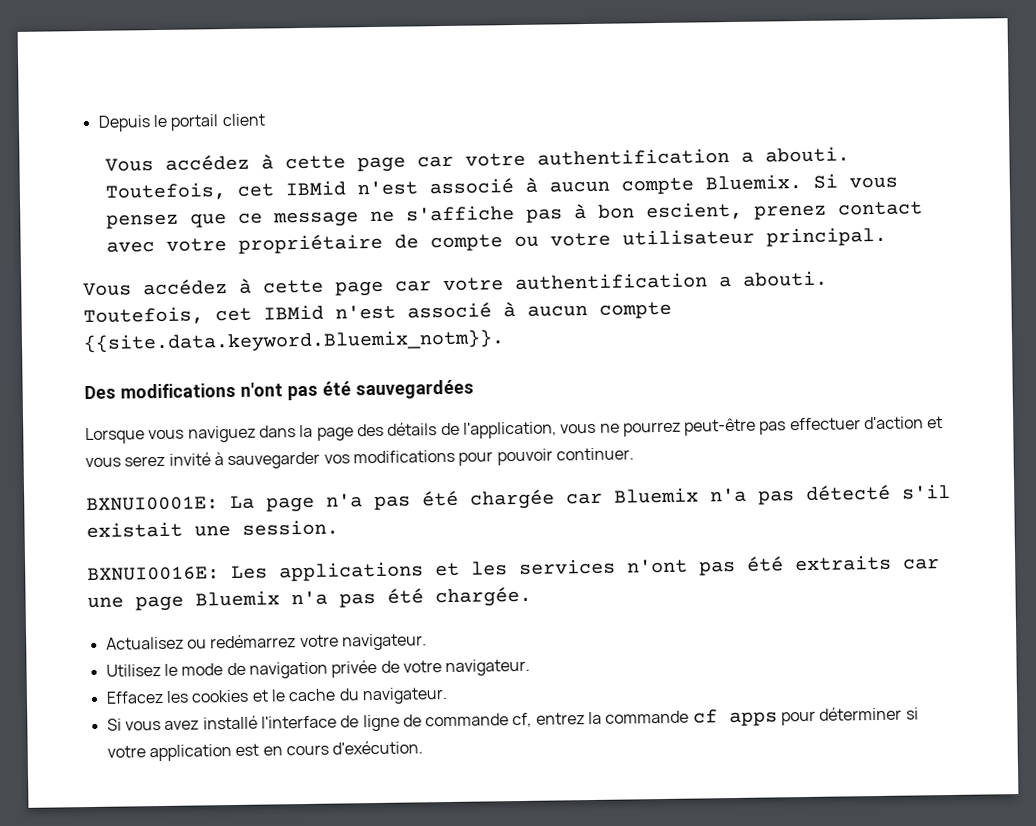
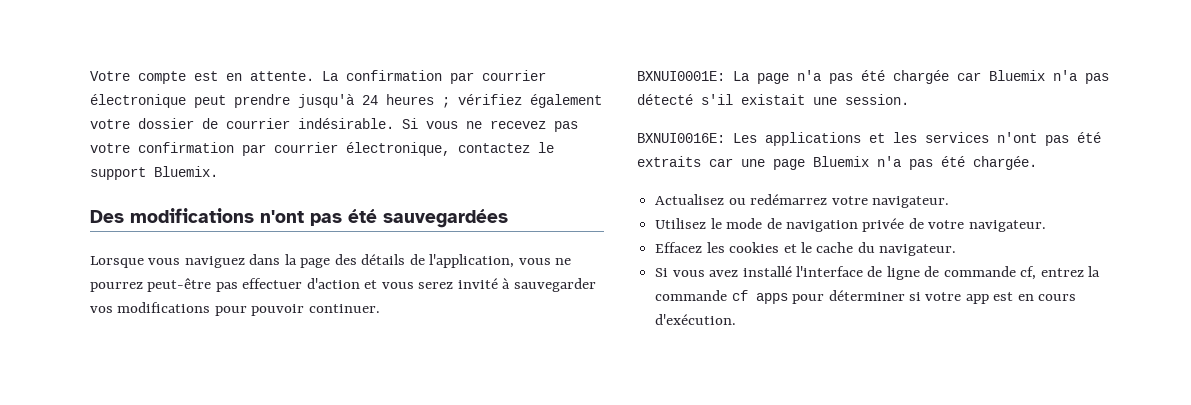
- Depuis le portail client
- Vous accédez à cette page car votre authentification a abouti. Toutefois, cet IBMid n'est associé à aucun compte Bluemix. Si vous pensez que ce message ne s'affiche pas à bon escient, prenez contact avec votre propriétaire de compte ou votre utilisateur principal.
- Vous accédez à cette page car votre authentification a abouti. Toutefois, cet IBMid n'est associé à aucun compte {{site.data.keyword.Bluemix_notm}}.
+ Votre compte est en attente. La confirmation par courrier électronique peut prendre jusqu'à 24 heures ; vérifiez également votre dossier de courrier indésirable. Si vous ne recevez pas votre confirmation par courrier électronique, contactez le support Bluemix.
- Si vous avez installé l'interface de ligne de commande cf, entrez la commande cf apps pour déterminer si votre application est en cours d'exécution.
+ Si vous avez installé l'interface de ligne de commande cf, entrez la commande cf apps pour déterminer si votre app est en cours d'exécution.

